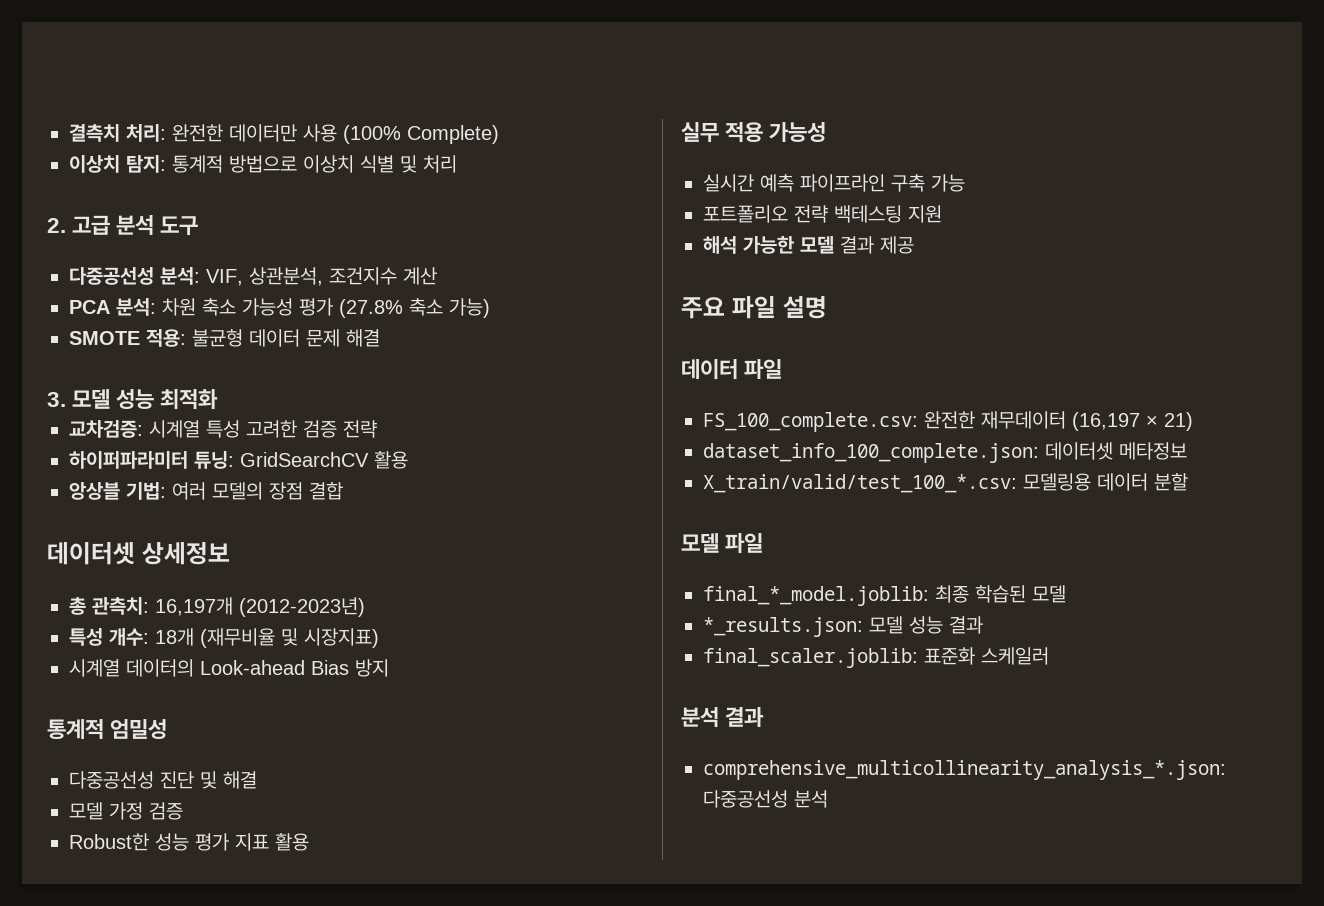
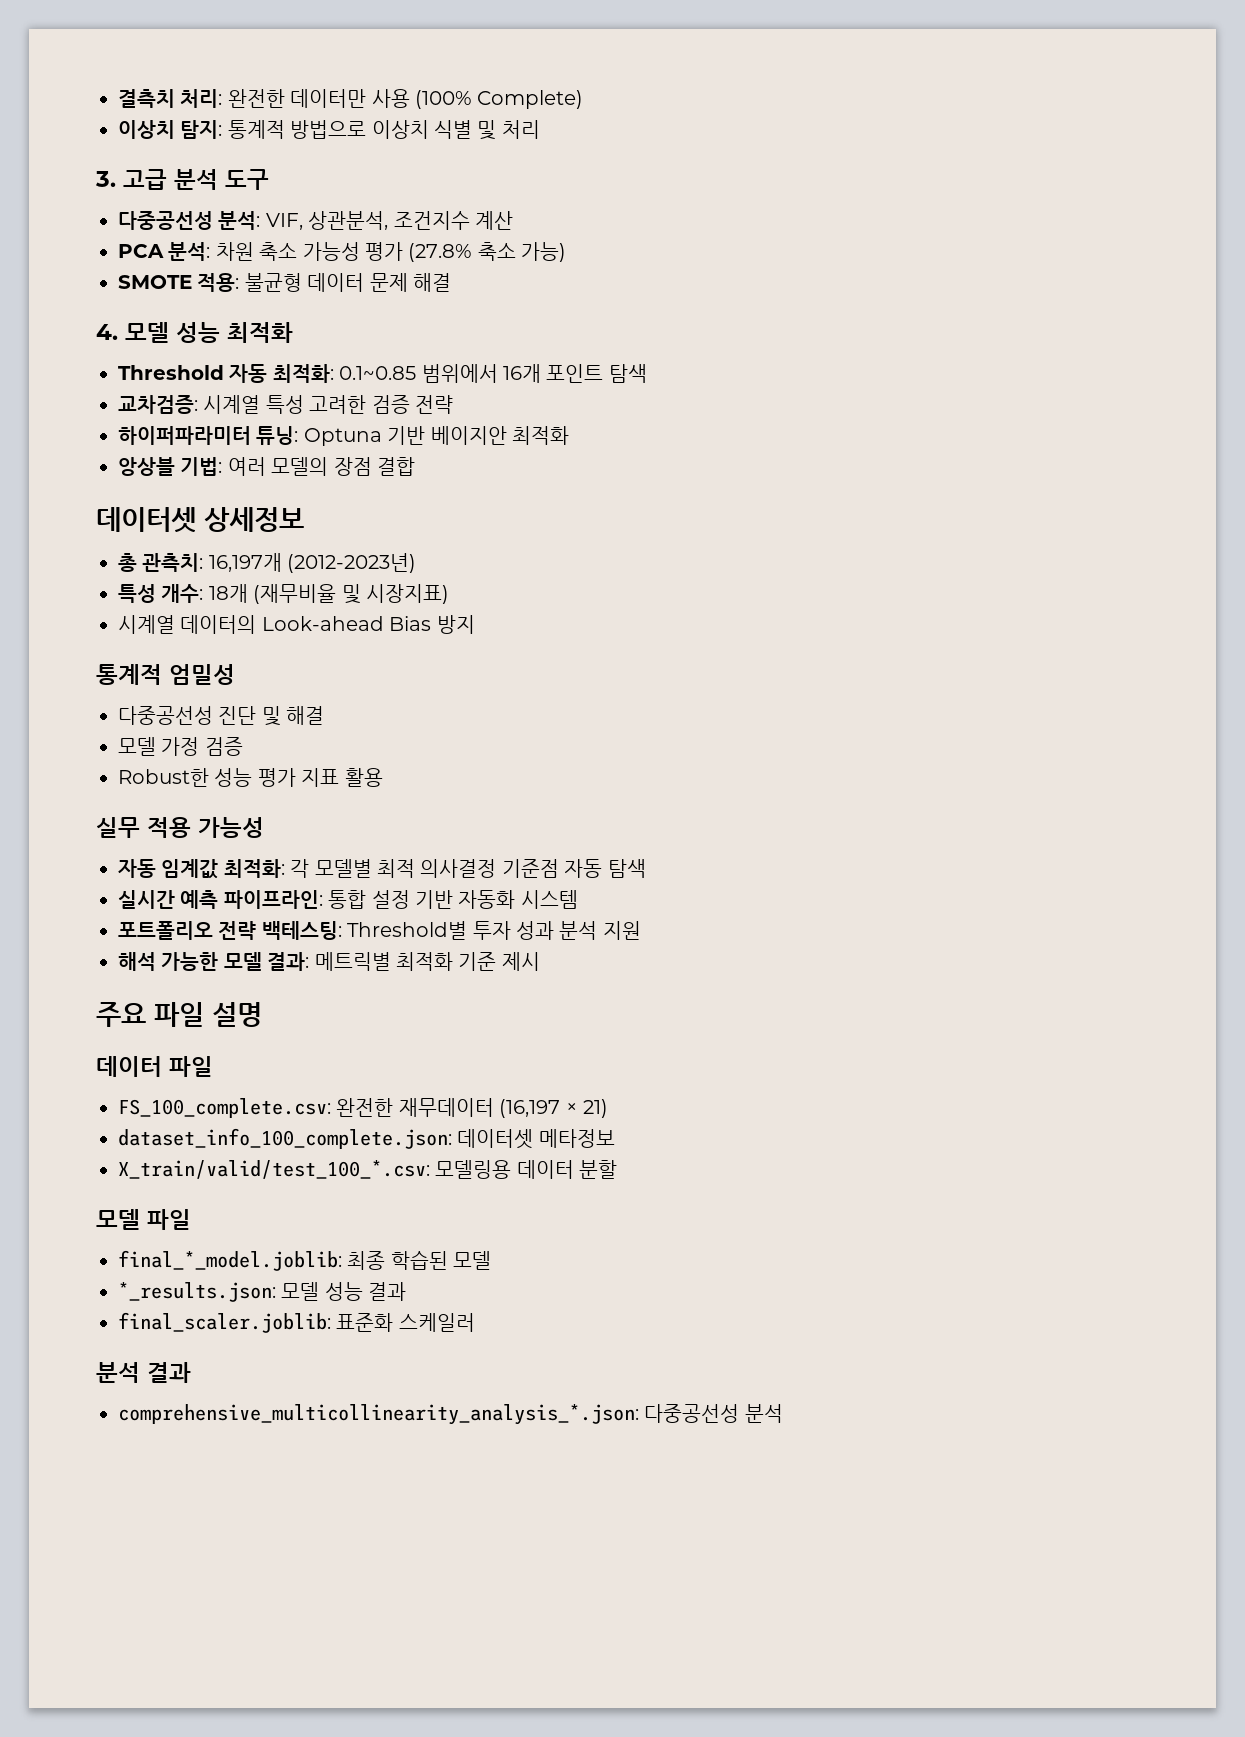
- 2. 고급 분석 도구
+ 3. 고급 분석 도구
- 3. 모델 성능 최적화
+ 4. 모델 성능 최적화
+ Threshold 자동 최적화: 0.1~0.85 범위에서 16개 포인트 탐색
- 하이퍼파라미터 튜닝: GridSearchCV 활용
+ 하이퍼파라미터 튜닝: Optuna 기반 베이지안 최적화
- 실시간 예측 파이프라인 구축 가능
- 포트폴리오 전략 백테스팅 지원
+ 자동 임계값 최적화: 각 모델별 최적 의사결정 기준점 자동 탐색
+ 실시간 예측 파이프라인: 통합 설정 기반 자동화 시스템
+ 포트폴리오 전략 백테스팅: Threshold별 투자 성과 분석 지원
- 해석 가능한 모델 결과 제공
+ 해석 가능한 모델 결과: 메트릭별 최적화 기준 제시

